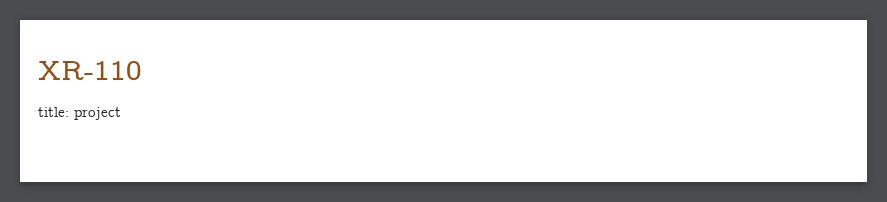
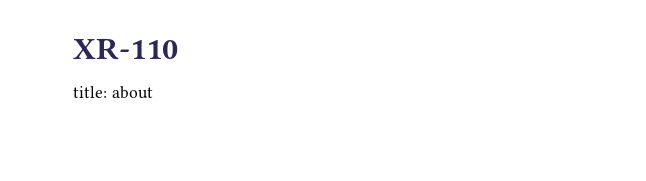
- title: project
+ title: about

